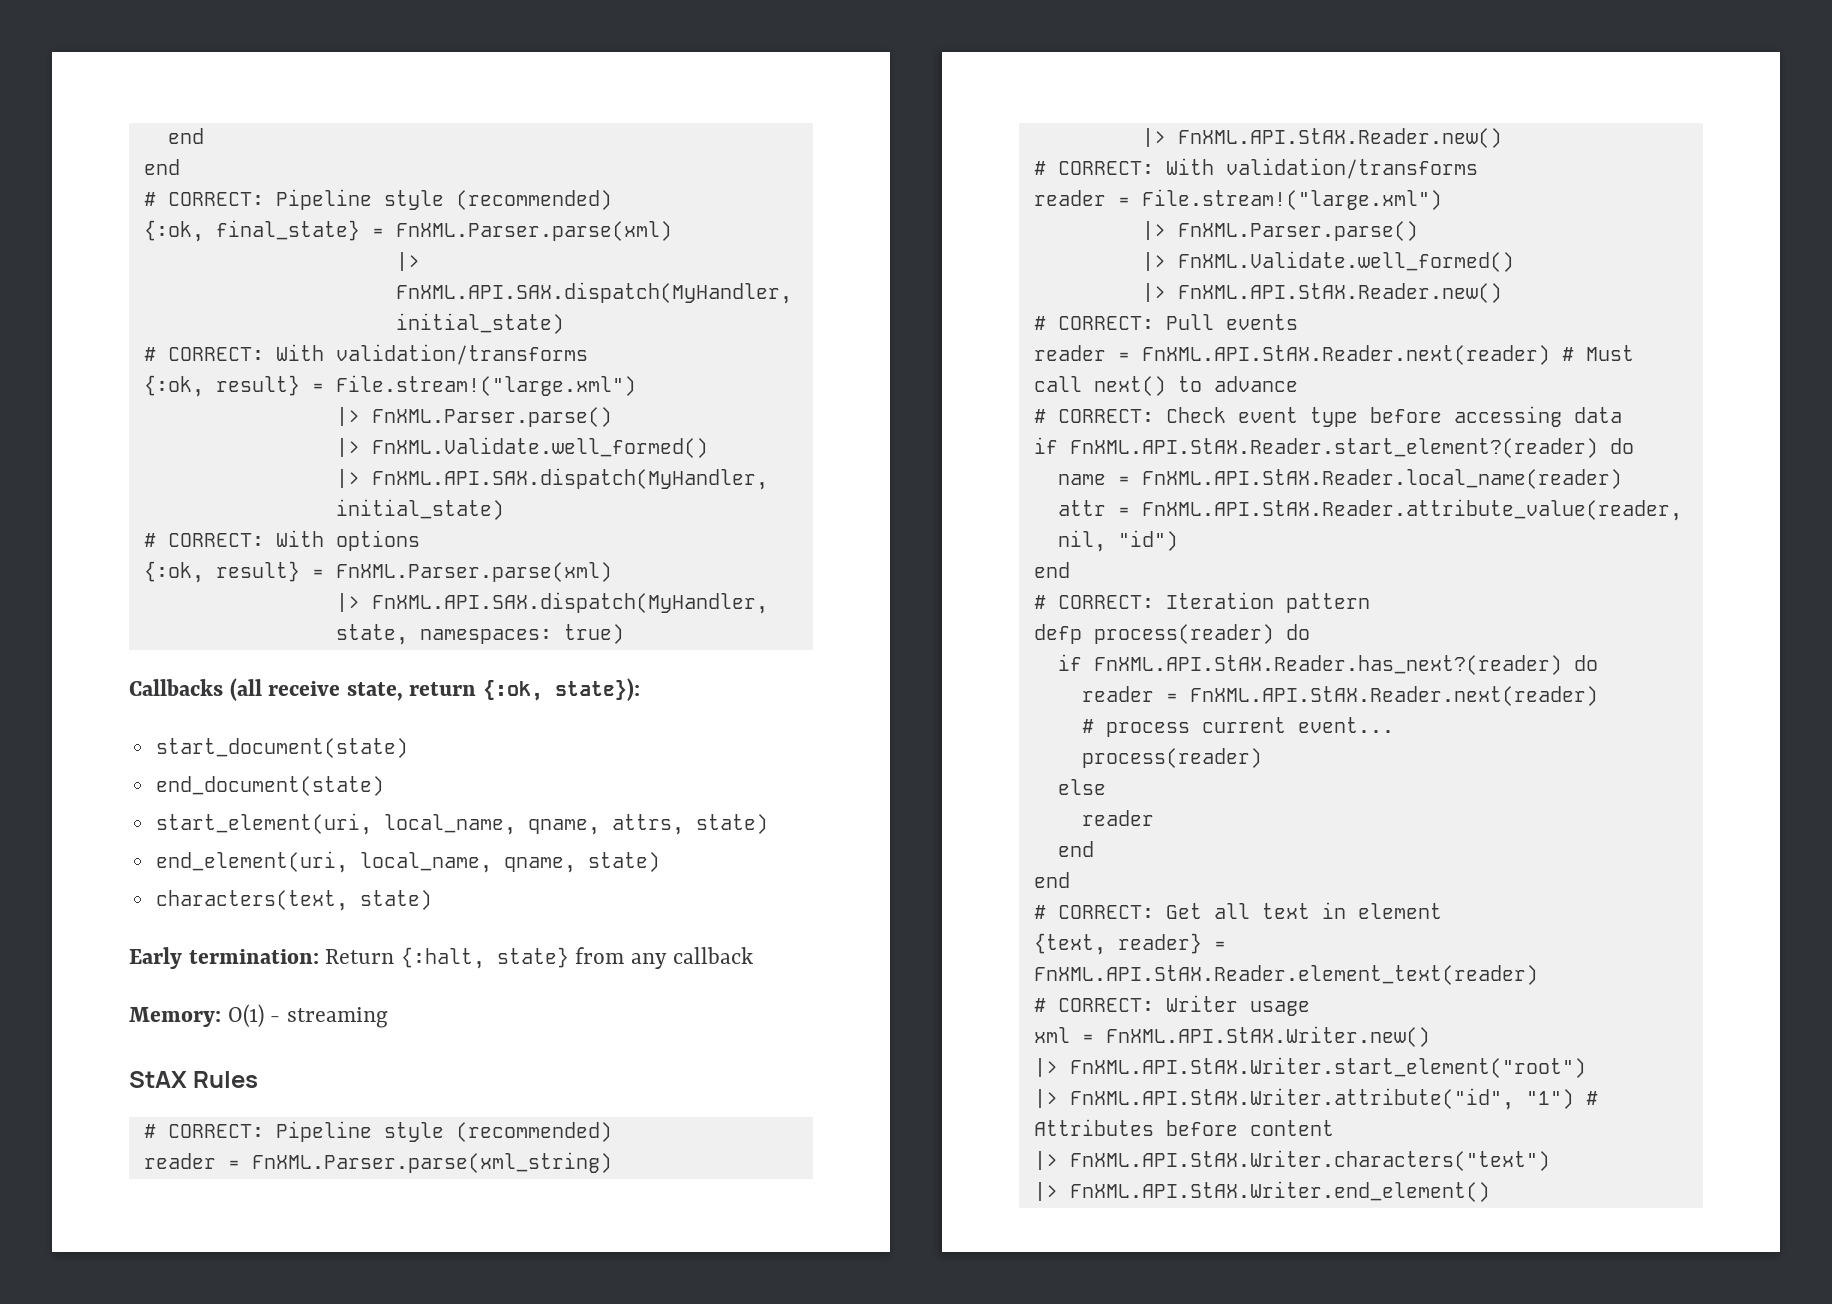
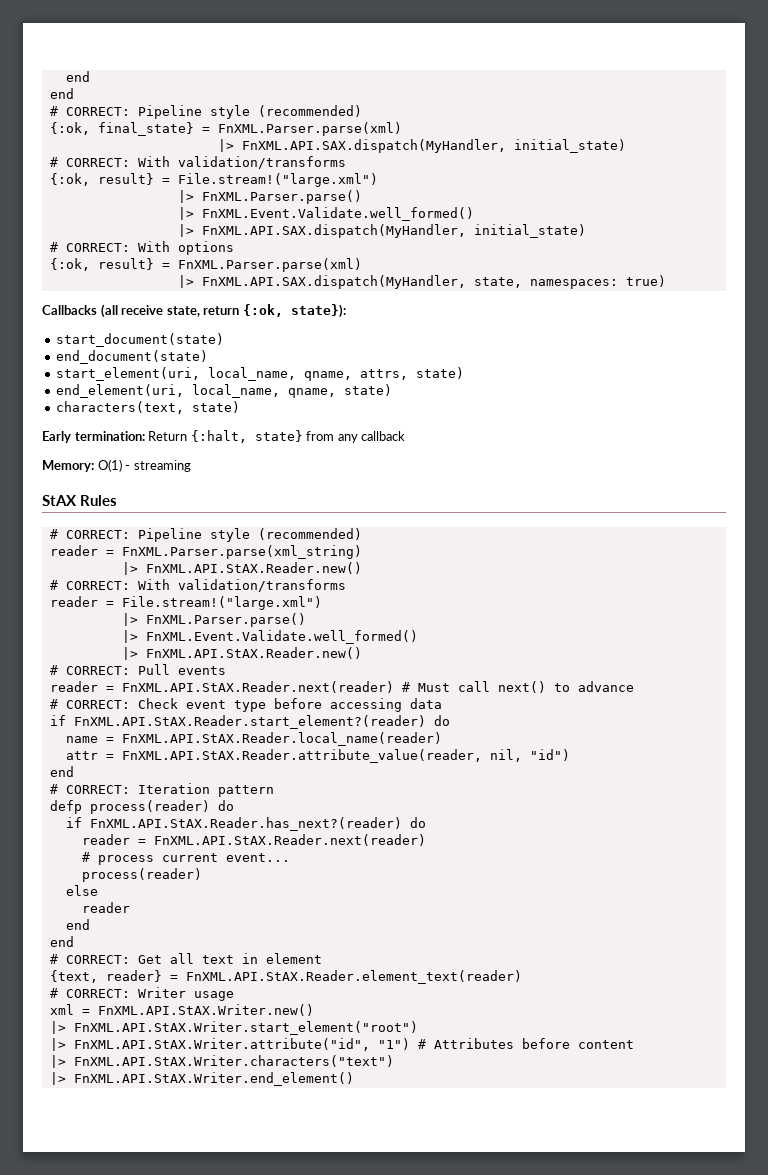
  {:ok, result} = File.stream!("large.xml")
  |> FnXML.Parser.parse()
- |> FnXML.Validate.well_formed()
+ |> FnXML.Event.Validate.well_formed()
  reader = File.stream!("large.xml")
  |> FnXML.Parser.parse()
- |> FnXML.Validate.well_formed()
+ |> FnXML.Event.Validate.well_formed()

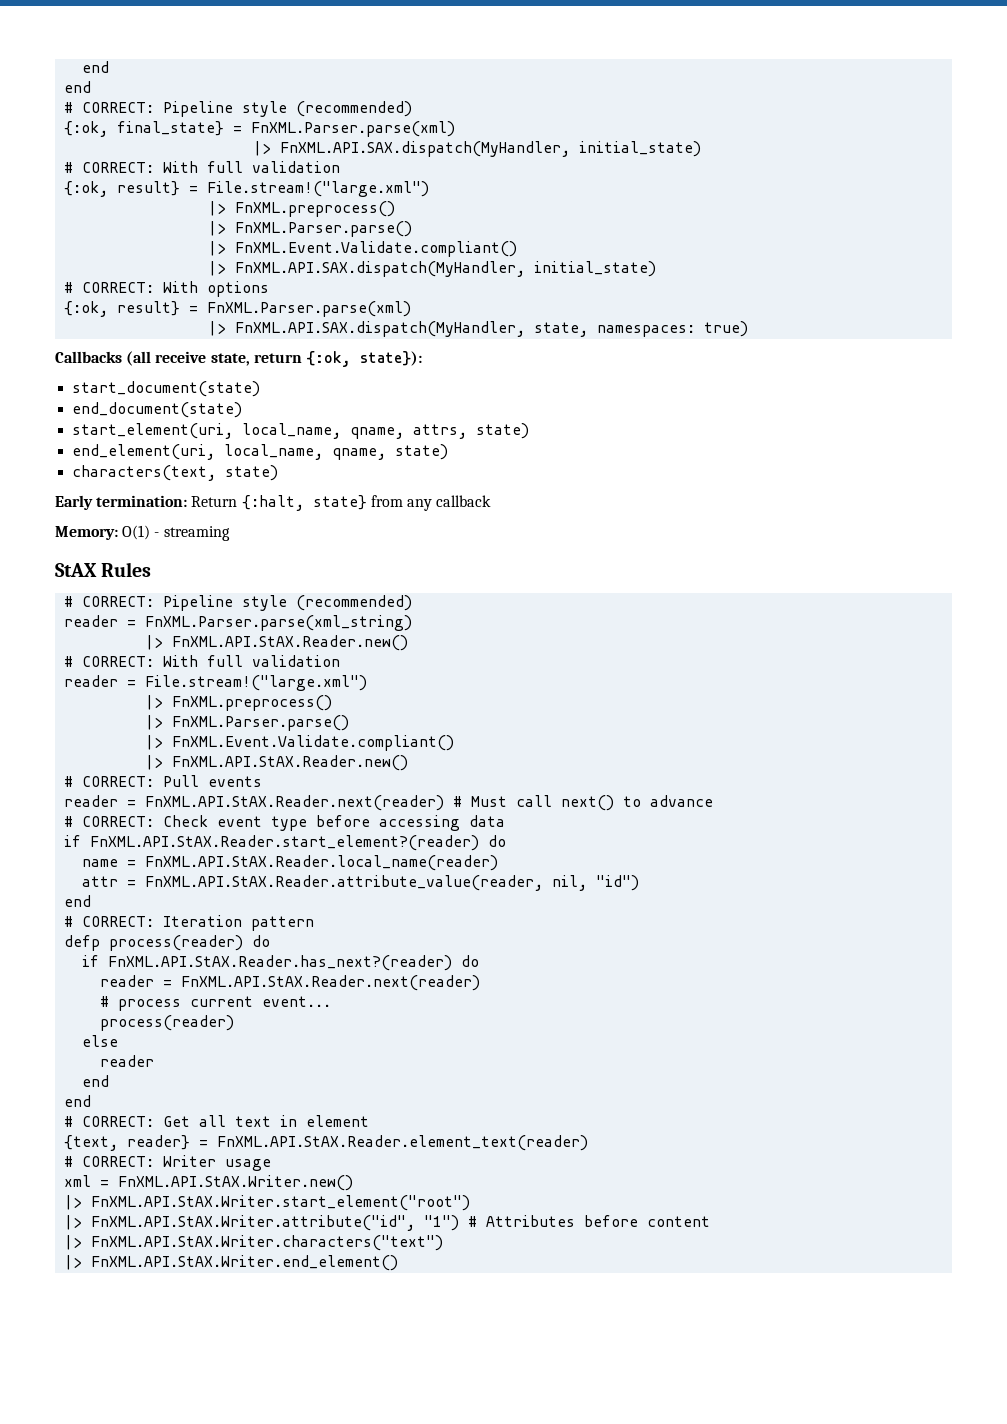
  {:ok, final_state} = FnXML.Parser.parse(xml)
  |> FnXML.API.SAX.dispatch(MyHandler, initial_state)
- # CORRECT: With validation/transforms
+ # CORRECT: With full validation
  {:ok, result} = File.stream!("large.xml")
+ |> FnXML.preprocess()
  |> FnXML.Parser.parse()
- |> FnXML.Event.Validate.well_formed()
+ |> FnXML.Event.Validate.compliant()
  reader = FnXML.Parser.parse(xml_string)
  |> FnXML.API.StAX.Reader.new()
- # CORRECT: With validation/transforms
+ # CORRECT: With full validation
  reader = File.stream!("large.xml")
+ |> FnXML.preprocess()
  |> FnXML.Parser.parse()
- |> FnXML.Event.Validate.well_formed()
+ |> FnXML.Event.Validate.compliant()

